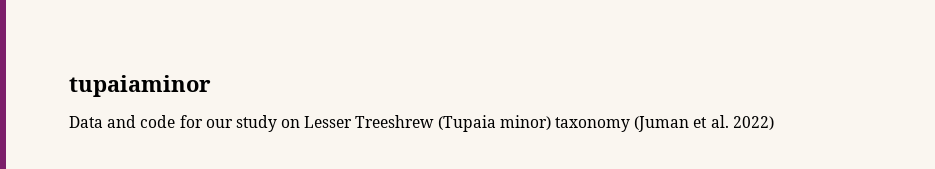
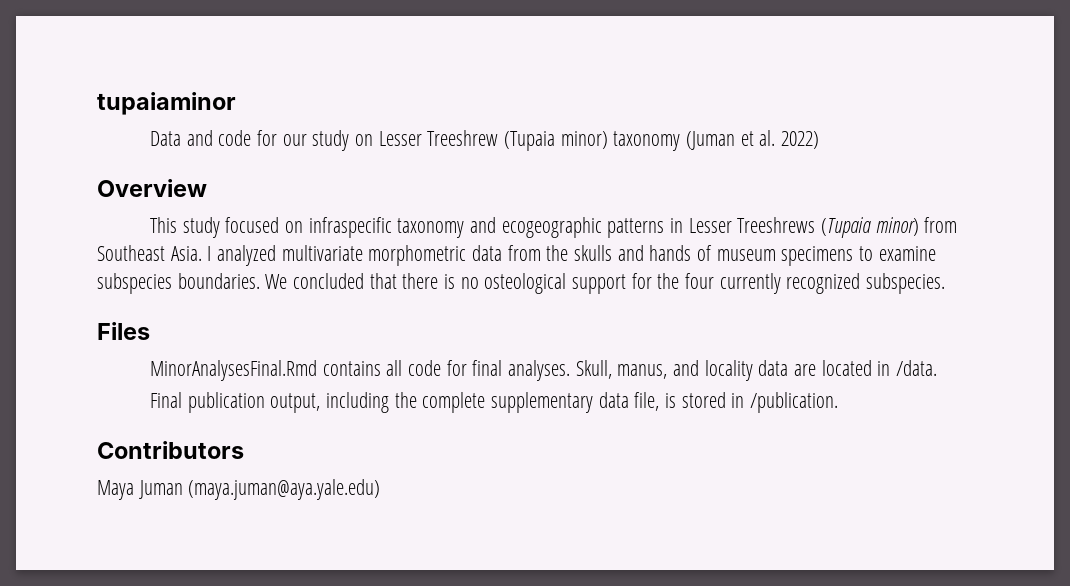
+ Overview
+ This study focused on infraspecific taxonomy and ecogeographic patterns in Lesser Treeshrews (Tupaia minor) from Southeast Asia. I analyzed multivariate morphometric data from the skulls and hands of museum specimens to examine subspecies boundaries. We concluded that there is no osteological support for the four currently recognized subspecies.
+ Files
+ MinorAnalysesFinal.Rmd contains all code for final analyses. Skull, manus, and locality data are located in /data.
+ Final publication output, including the complete supplementary data file, is stored in /publication.
+ Contributors
+ Maya Juman (maya.juman@aya.yale.edu)

